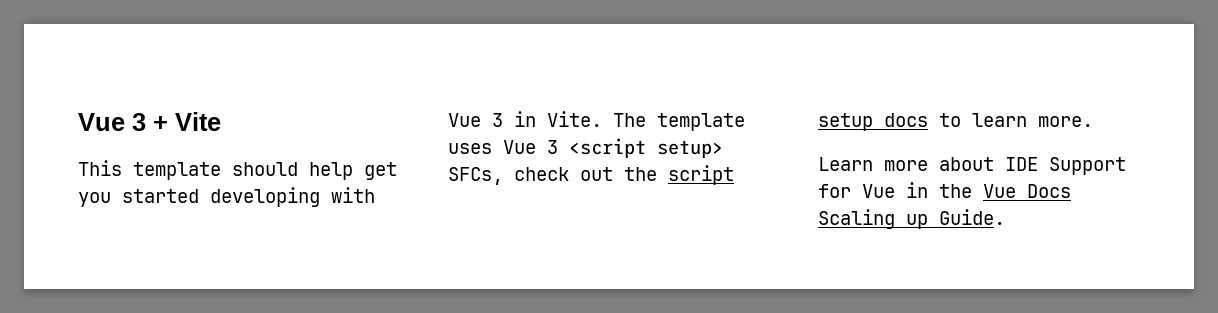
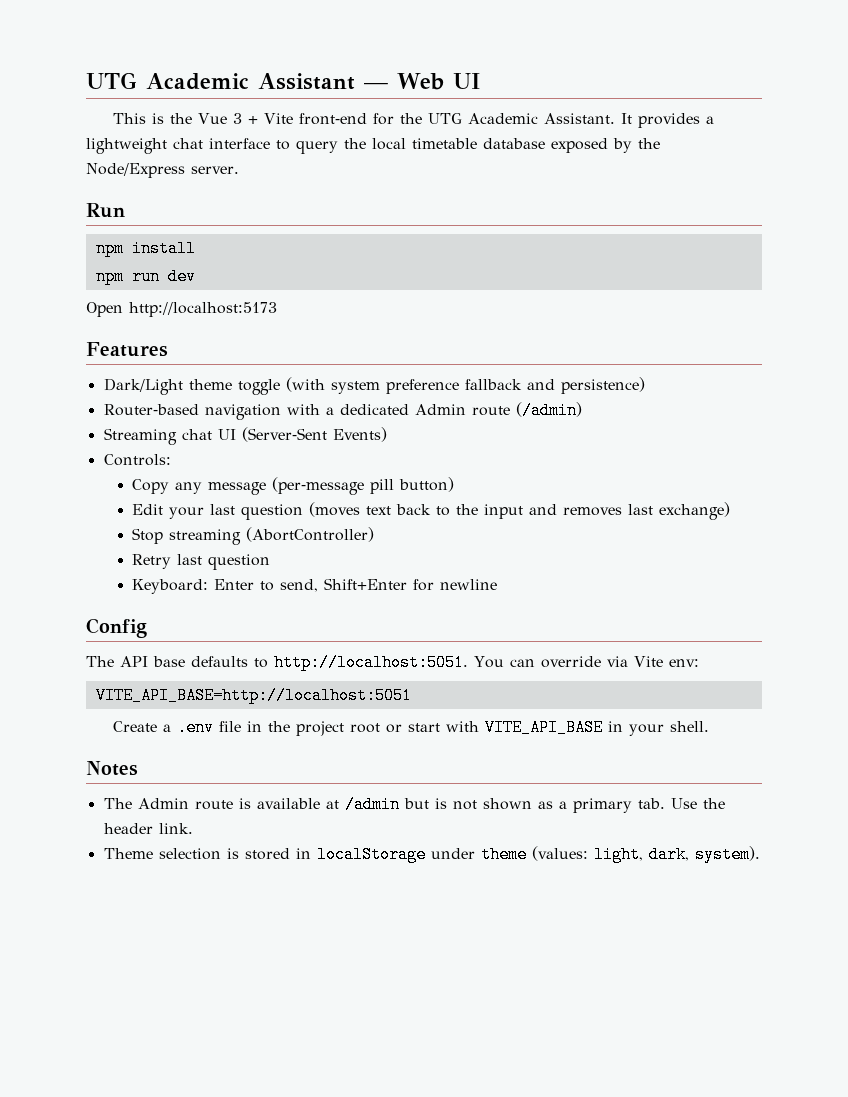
- Vue 3 + Vite
- This template should help get you started developing with Vue 3 in Vite. The template uses Vue 3 <script setup> SFCs, check out the script setup docs to learn more.
- Learn more about IDE Support for Vue in the Vue Docs Scaling up Guide.
+ UTG Academic Assistant — Web UI
+ This is the Vue 3 + Vite front‑end for the UTG Academic Assistant. It provides a lightweight chat interface to query the local timetable database exposed by the Node/Express server.
+ Run
+ npm install
+ npm run dev
+ Open http://localhost:5173
+ Features
+ Dark/Light theme toggle (with system preference fallback and persistence)
+ Router‑based navigation with a dedicated Admin route (/admin)
+ Streaming chat UI (Server‑Sent Events)
+ Controls:
+ Copy any message (per‑message pill button)
+ Edit your last question (moves text back to the input and removes last exchange)
+ Stop streaming (AbortController)
+ Retry last question
+ Keyboard: Enter to send, Shift+Enter for newline
+ Config
+ The API base defaults to http://localhost:5051. You can override via Vite env:
+ VITE_API_BASE=http://localhost:5051
+ Create a .env file in the project root or start with VITE_API_BASE in your shell.
+ Notes
+ The Admin route is available at /admin but is not shown as a primary tab. Use the header link.
+ Theme selection is stored in localStorage under theme (values: light, dark, system).

